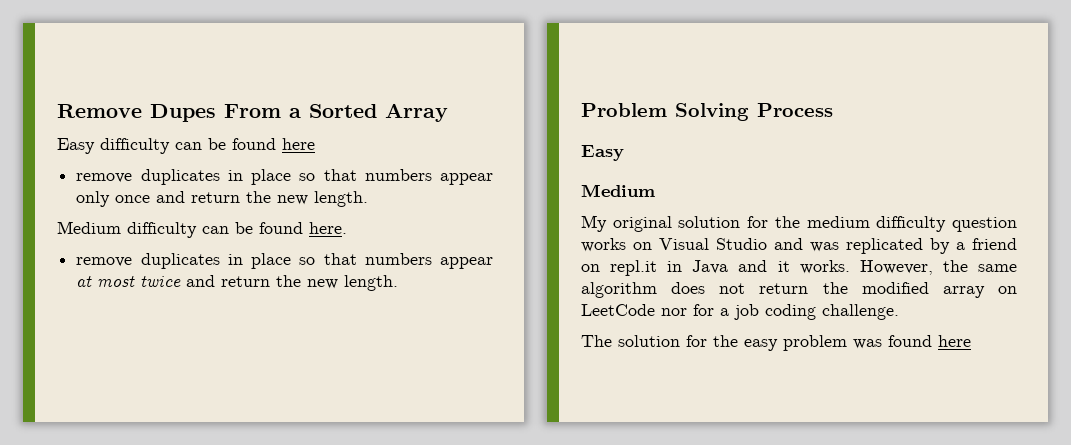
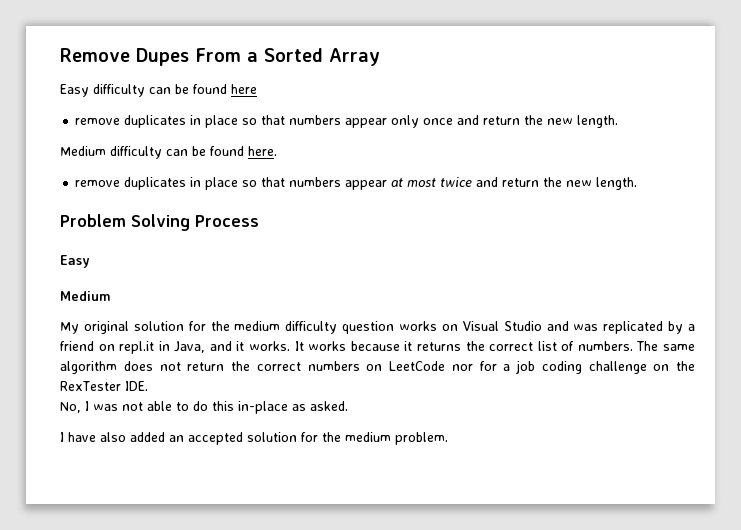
- My original solution for the medium difficulty question works on Visual Studio and was replicated by a friend on repl.it in Java and it works.
+ My original solution for the medium difficulty question works on Visual Studio and was replicated by a friend on repl.it in Java, and it works.
- However, the same algorithm does not return the modified array on LeetCode nor for a job coding challenge.
- The solution for the easy problem was found here
+ It works because it returns the correct list of numbers. The same algorithm does not return the correct numbers on LeetCode nor for a job coding challenge on the RexTester IDE.
+ No, I was not able to do this in-place as asked.
+ I have also added an accepted solution for the medium problem.

